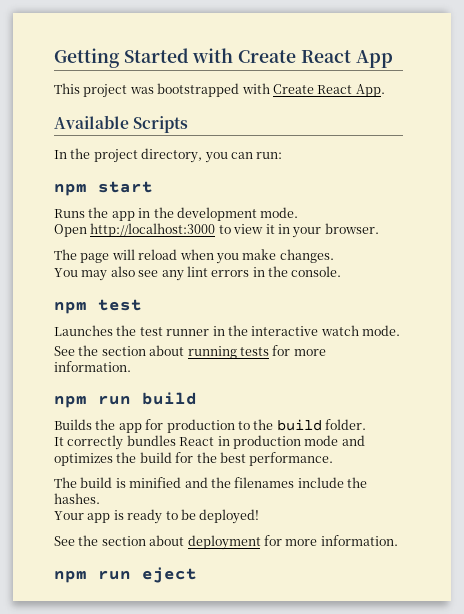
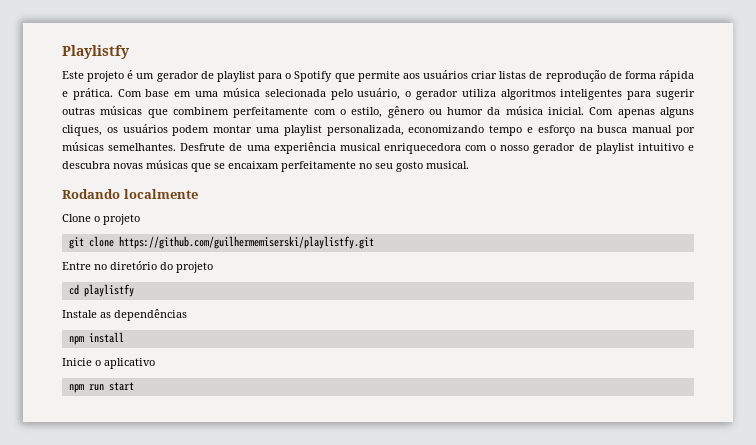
- Getting Started with Create React App
- This project was bootstrapped with Create React App.
- Available Scripts
- In the project directory, you can run:
- npm start
- Runs the app in the development mode.
- Open http://localhost:3000 to view it in your browser.
- The page will reload when you make changes.
- You may also see any lint errors in the console.
- npm test
- Launches the test runner in the interactive watch mode.
- See the section about running tests for more information.
- npm run build
- Builds the app for production to the build folder.
- It correctly bundles React in production mode and optimizes the build for the best performance.
- The build is minified and the filenames include the hashes.
- Your app is ready to be deployed!
- See the section about deployment for more information.
- npm run eject
+ Playlistfy
+ Este projeto é um gerador de playlist para o Spotify que permite aos usuários criar listas de reprodução de forma rápida e prática. Com base em uma música selecionada pelo usuário, o gerador utiliza algoritmos inteligentes para sugerir outras músicas que combinem perfeitamente com o estilo, gênero ou humor da música inicial. Com apenas alguns cliques, os usuários podem montar uma playlist personalizada, economizando tempo e esforço na busca manual por músicas semelhantes. Desfrute de uma experiência musical enriquecedora com o nosso gerador de playlist intuitivo e descubra novas músicas que se encaixam perfeitamente no seu gosto musical.
+ Rodando localmente
+ Clone o projeto
+ git clone https://github.com/guilhermemiserski/playlistfy.git
+ Entre no diretório do projeto
+ cd playlistfy
+ Instale as dependências
+ npm install
+ Inicie o aplicativo
+ npm run start

